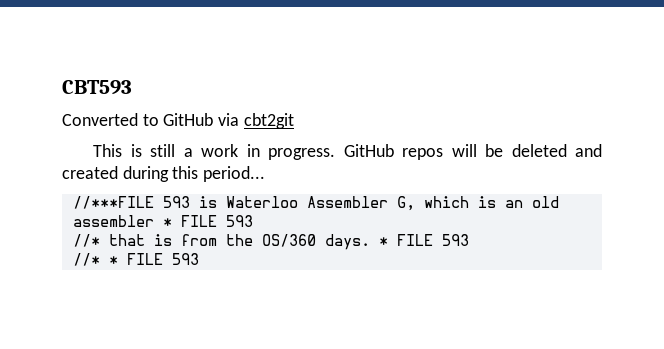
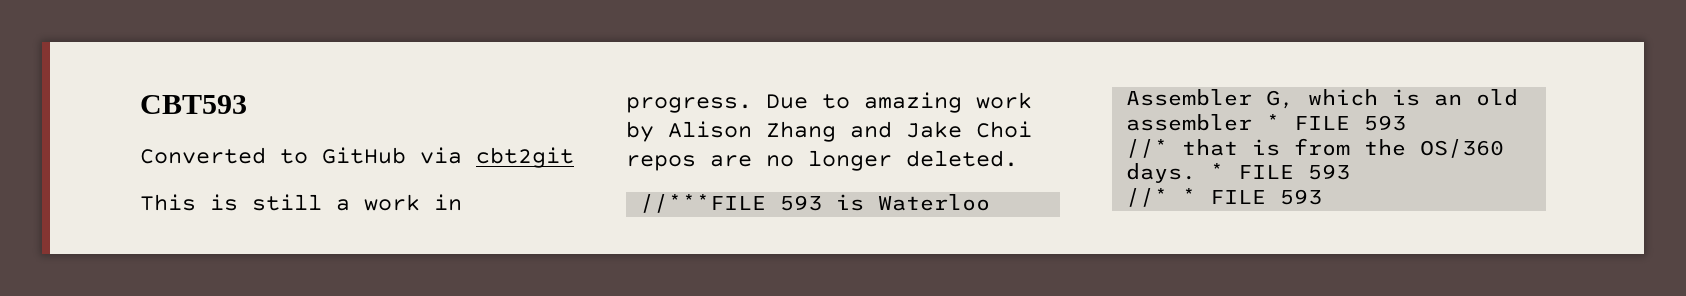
- GitHub repos will be deleted and created during this period...
+ Due to amazing work by Alison Zhang and Jake Choi repos are no longer deleted.

